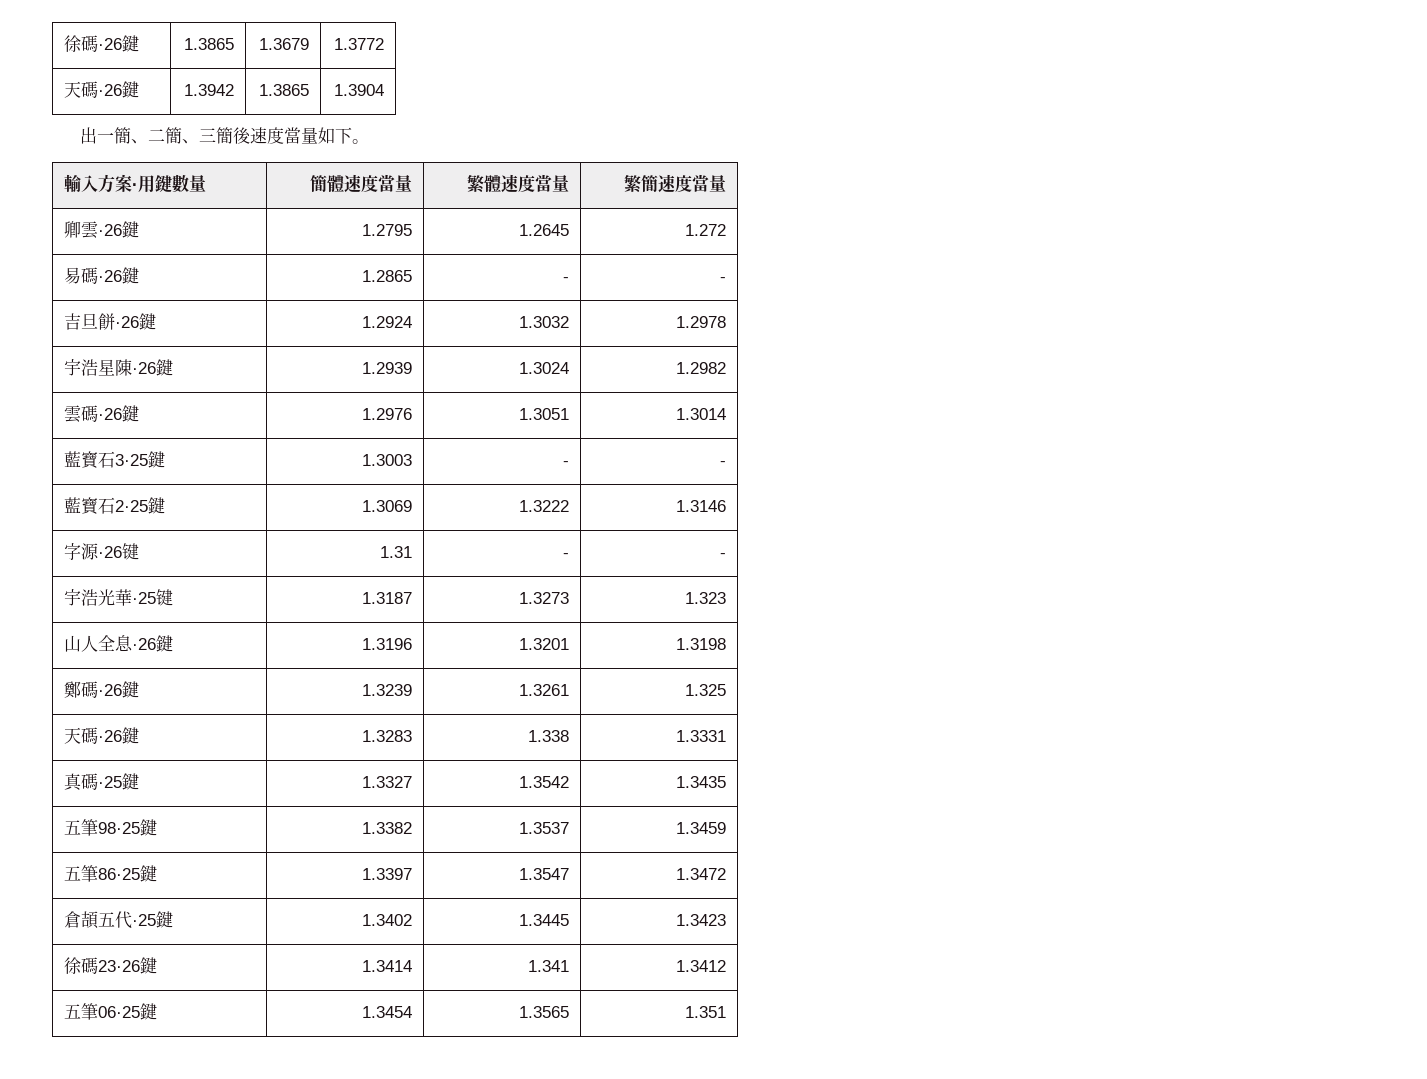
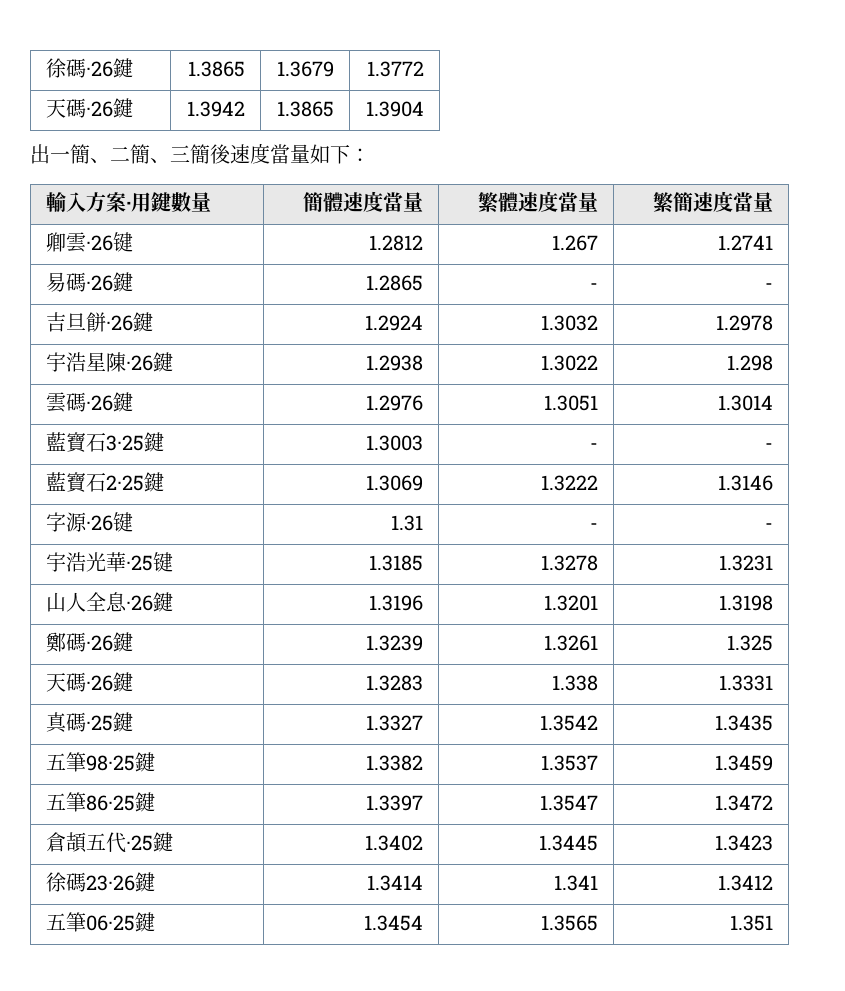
- 出一簡、二簡、三簡後速度當量如下。
+ 出一簡、二簡、三簡後速度當量如下：
- 卿雲·26鍵 | 1.2795 | 1.2645 | 1.272
+ 卿雲·26键 | 1.2812 | 1.267 | 1.2741
- 宇浩星陳·26鍵 | 1.2939 | 1.3024 | 1.2982
+ 宇浩星陳·26鍵 | 1.2938 | 1.3022 | 1.298
- 宇浩光華·25键 | 1.3187 | 1.3273 | 1.323
+ 宇浩光華·25键 | 1.3185 | 1.3278 | 1.3231

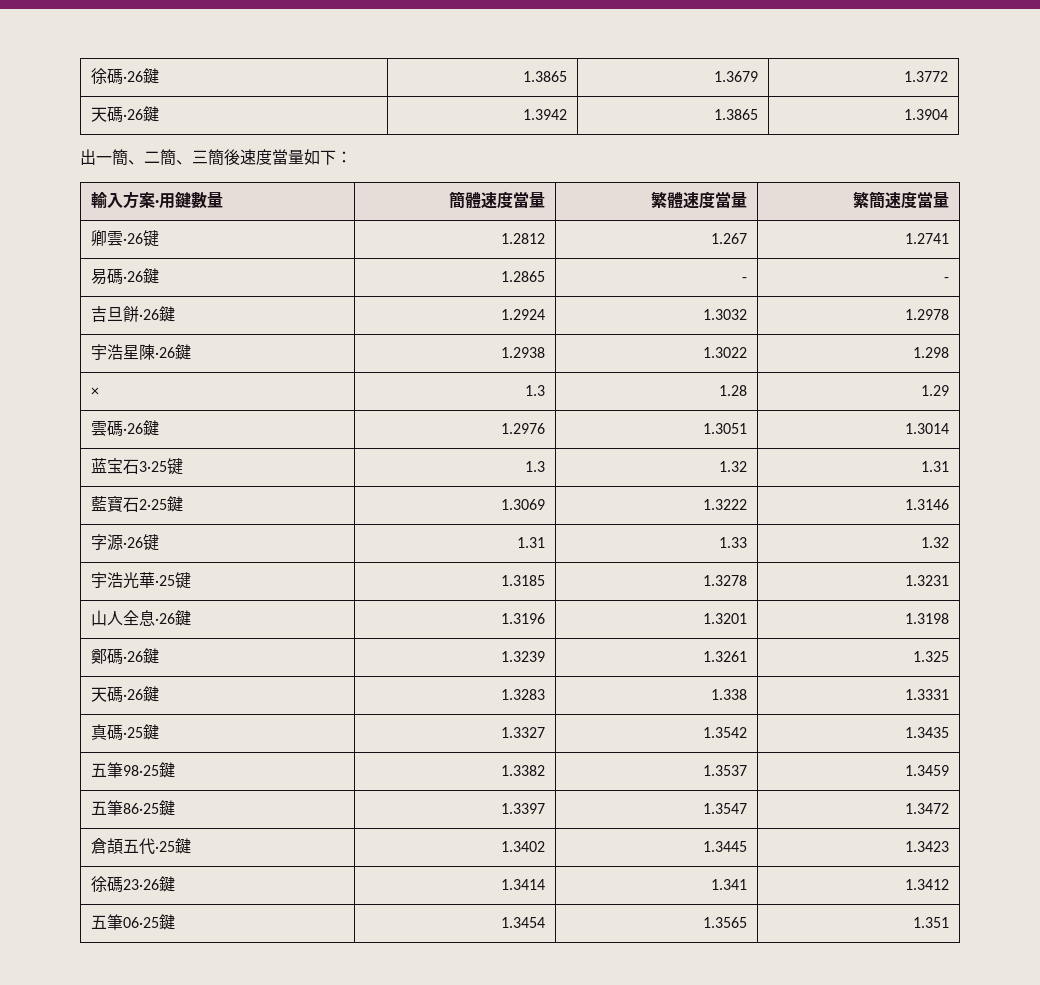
+ × | 1.3 | 1.28 | 1.29
- 藍寶石3·25鍵 | 1.3003 | - | -
+ 蓝宝石3·25键 | 1.3 | 1.32 | 1.31
- 字源·26键 | 1.31 | - | -
+ 字源·26键 | 1.31 | 1.33 | 1.32

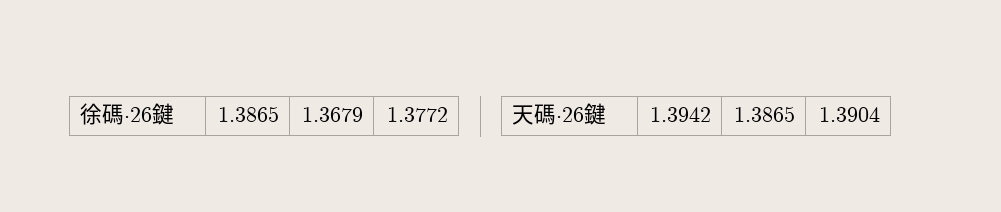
- 出一簡、二簡、三簡後速度當量如下：
- 輸入方案·用鍵數量 | 簡體速度當量 | 繁體速度當量 | 繁簡速度當量
- 卿雲·26键 | 1.2812 | 1.267 | 1.2741
- 易碼·26鍵 | 1.2865 | - | -
- 吉旦餅·26鍵 | 1.2924 | 1.3032 | 1.2978
- 宇浩星陳·26鍵 | 1.2938 | 1.3022 | 1.298
- × | 1.3 | 1.28 | 1.29
- 雲碼·26鍵 | 1.2976 | 1.3051 | 1.3014
- 蓝宝石3·25键 | 1.3 | 1.32 | 1.31
- 藍寶石2·25鍵 | 1.3069 | 1.3222 | 1.3146
- 字源·26键 | 1.31 | 1.33 | 1.32
- 宇浩光華·25键 | 1.3185 | 1.3278 | 1.3231
- 山人全息·26鍵 | 1.3196 | 1.3201 | 1.3198
- 鄭碼·26鍵 | 1.3239 | 1.3261 | 1.325
- 天碼·26鍵 | 1.3283 | 1.338 | 1.3331
- 真碼·25鍵 | 1.3327 | 1.3542 | 1.3435
- 五筆98·25鍵 | 1.3382 | 1.3537 | 1.3459
- 五筆86·25鍵 | 1.3397 | 1.3547 | 1.3472
- 倉頡五代·25鍵 | 1.3402 | 1.3445 | 1.3423
- 徐碼23·26鍵 | 1.3414 | 1.341 | 1.3412
- 五筆06·25鍵 | 1.3454 | 1.3565 | 1.351

